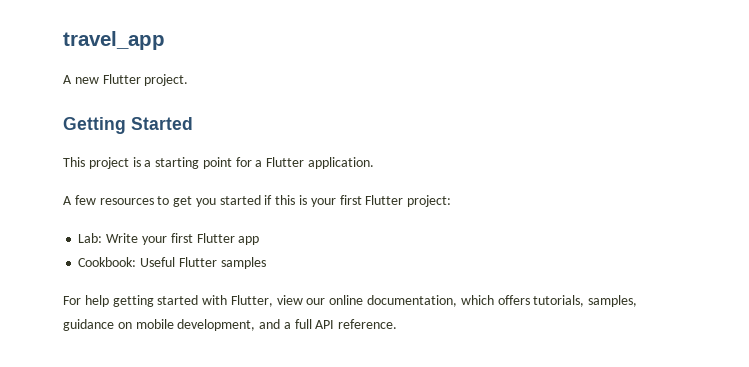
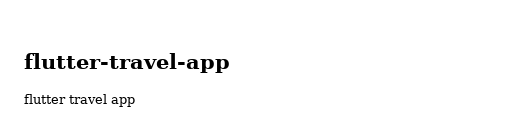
- travel_app
- A new Flutter project.
- Getting Started
- This project is a starting point for a Flutter application.
- A few resources to get you started if this is your first Flutter project:
- Lab: Write your first Flutter app
- Cookbook: Useful Flutter samples
- For help getting started with Flutter, view our online documentation, which offers tutorials, samples, guidance on mobile development, and a full API reference.
+ flutter-travel-app
+ flutter travel app

